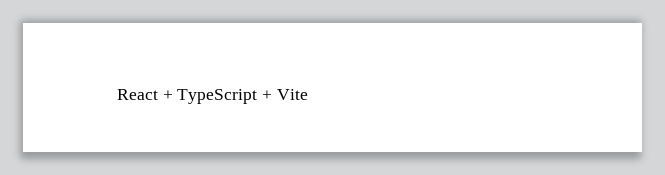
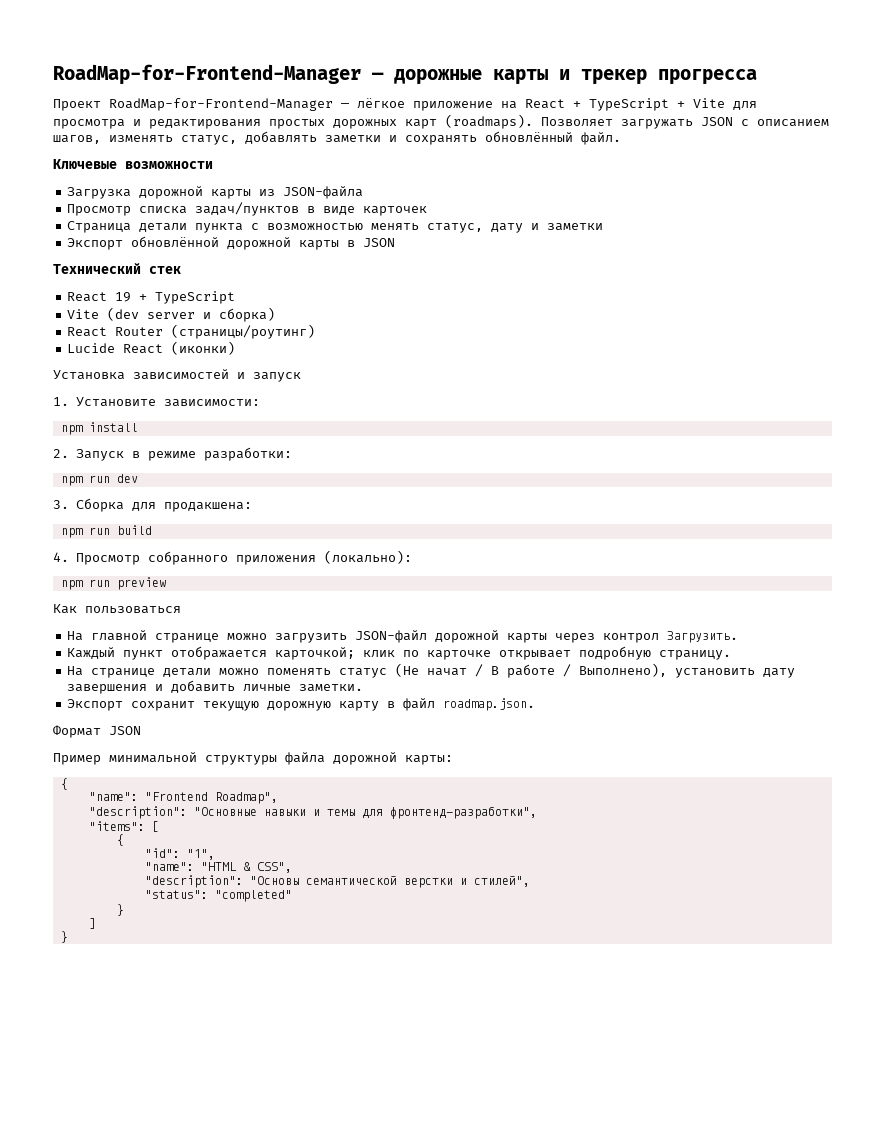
- React + TypeScript + Vite
+ RoadMap-for-Frontend-Manager — дорожные карты и трекер прогресса
+ Проект RoadMap-for-Frontend-Manager — лёгкое приложение на React + TypeScript + Vite для просмотра и редактирования простых дорожных карт (roadmaps). Позволяет загружать JSON с описанием шагов, изменять статус, добавлять заметки и сохранять обновлённый файл.
+ Ключевые возможности
+ Загрузка дорожной карты из JSON-файла
+ Просмотр списка задач/пунктов в виде карточек
+ Страница детали пункта с возможностью менять статус, дату и заметки
+ Экспорт обновлённой дорожной карты в JSON
+ Технический стек
+ React 19 + TypeScript
+ Vite (dev server и сборка)
+ React Router (страницы/роутинг)
+ Lucide React (иконки)
+ Установка зависимостей и запуск
+ 1. Установите зависимости:
+ npm install
+ 2. Запуск в режиме разработки:
+ npm run dev
+ 3. Сборка для продакшена:
+ npm run build
+ 4. Просмотр собранного приложения (локально):
+ npm run preview
+ Как пользоваться
+ На главной странице можно загрузить JSON-файл дорожной карты через контрол Загрузить.
+ Каждый пункт отображается карточкой; клик по карточке открывает подробную страницу.
+ На странице детали можно поменять статус (Не начат / В работе / Выполнено), установить дату завершения и добавить личные заметки.
+ Экспорт сохранит текущую дорожную карту в файл roadmap.json.
+ Формат JSON
+ Пример минимальной структуры файла дорожной карты:
+ {
+ "name": "Frontend Roadmap",
+ "description": "Основные навыки и темы для фронтенд-разработки",
+ "items": [
+ {
+ "id": "1",
+ "name": "HTML & CSS",
+ "description": "Основы семантической верстки и стилей",
+ "status": "completed"
+ }
+ ]
+ }

